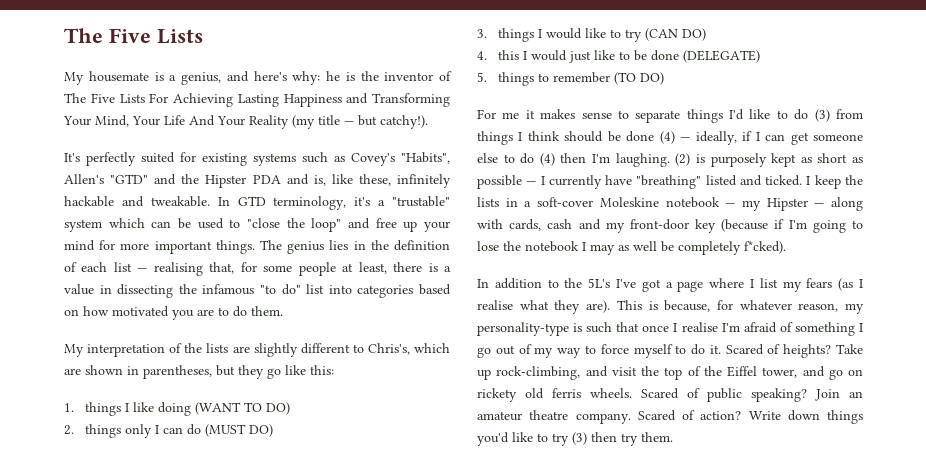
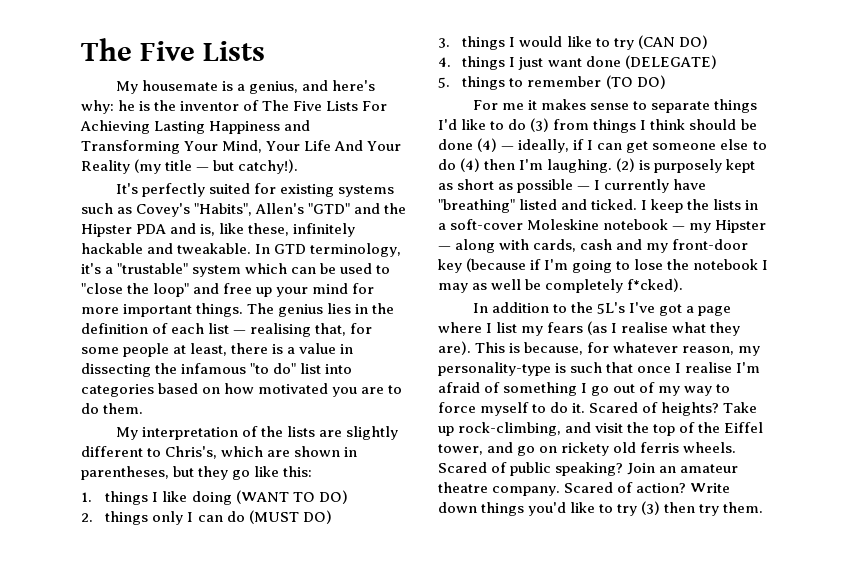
- 4. this I would just like to be done (DELEGATE)
+ 4. things I just want done (DELEGATE)

